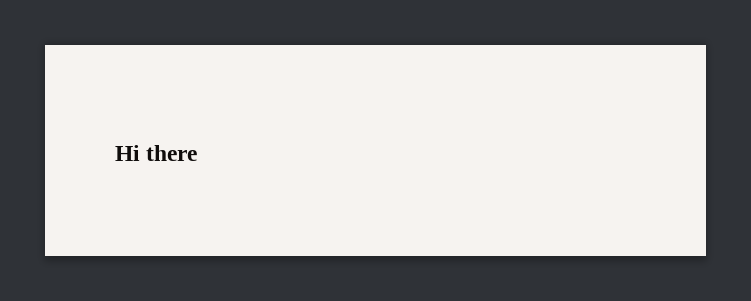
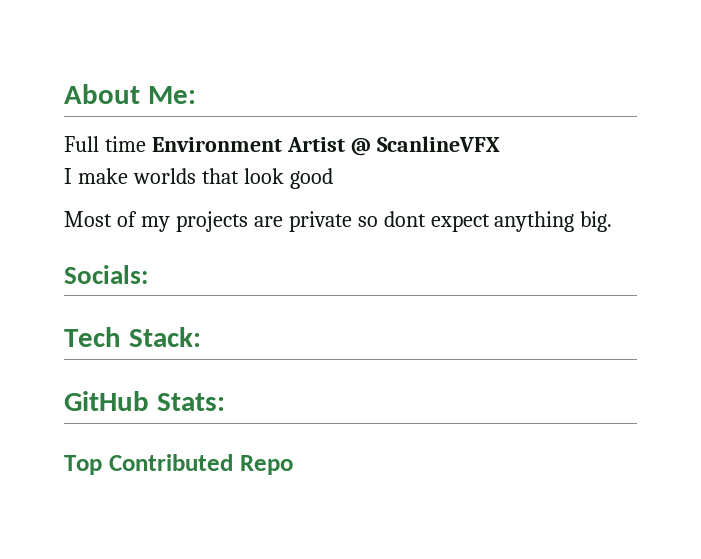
- Hi there
+ About Me:
+ Full time Environment Artist @ ScanlineVFX
+ I make worlds that look good
+ Most of my projects are private so dont expect anything big.
+ Socials:
+ Tech Stack:
+ GitHub Stats:
+ Top Contributed Repo

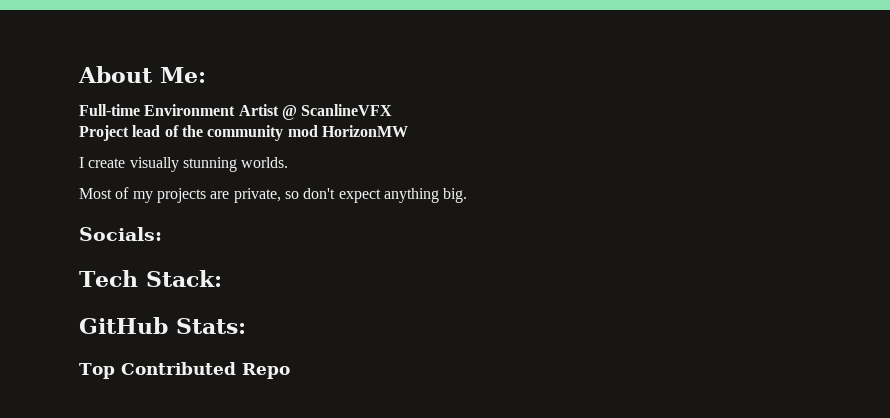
- Full time Environment Artist @ ScanlineVFX
+ Full-time Environment Artist @ ScanlineVFX
- I make worlds that look good
+ Project lead of the community mod HorizonMW
+ I create visually stunning worlds.
- Most of my projects are private so dont expect anything big.
+ Most of my projects are private, so don't expect anything big.

